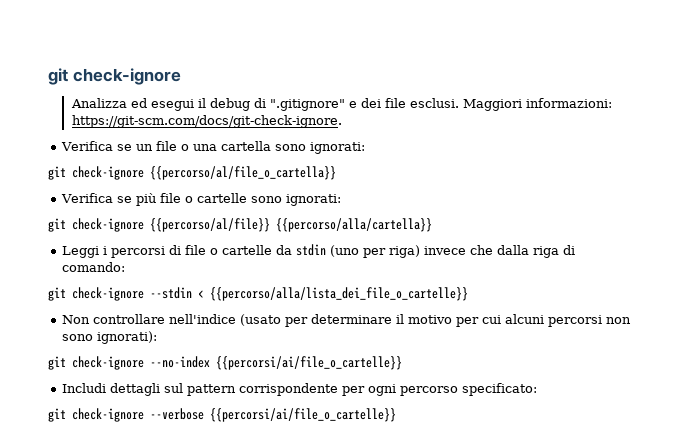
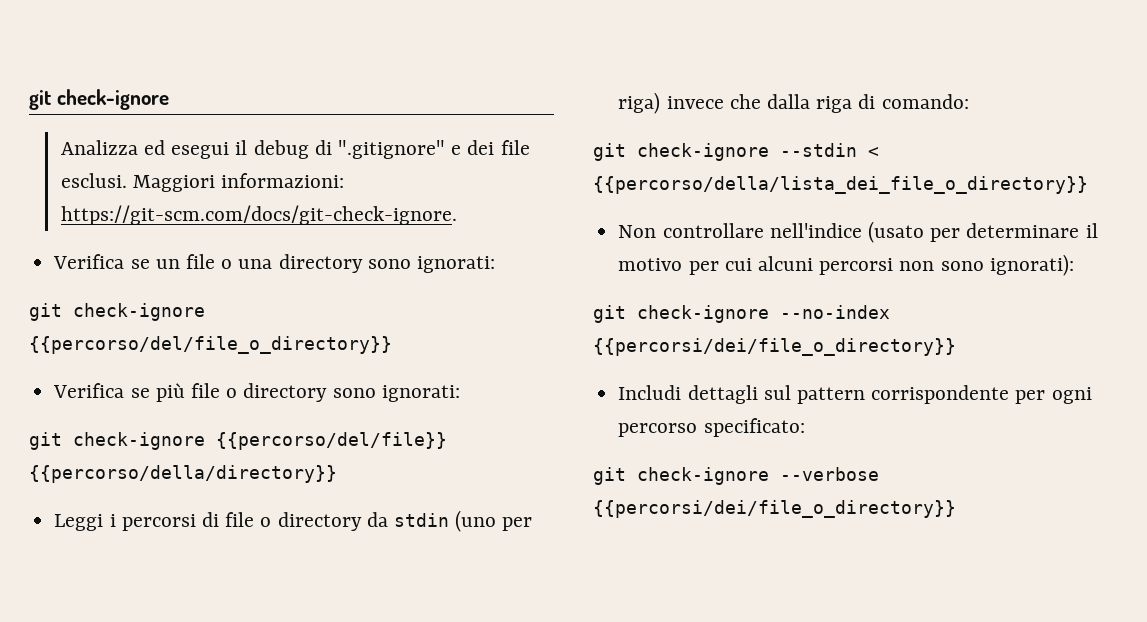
- Verifica se un file o una cartella sono ignorati:
- git check-ignore {{percorso/al/file_o_cartella}}
+ Verifica se un file o una directory sono ignorati:
+ git check-ignore {{percorso/del/file_o_directory}}
- Verifica se più file o cartelle sono ignorati:
- git check-ignore {{percorso/al/file}} {{percorso/alla/cartella}}
+ Verifica se più file o directory sono ignorati:
+ git check-ignore {{percorso/del/file}} {{percorso/della/directory}}
- Leggi i percorsi di file o cartelle da stdin (uno per riga) invece che dalla riga di comando:
+ Leggi i percorsi di file o directory da stdin (uno per riga) invece che dalla riga di comando:
- git check-ignore --stdin < {{percorso/alla/lista_dei_file_o_cartelle}}
+ git check-ignore --stdin < {{percorso/della/lista_dei_file_o_directory}}
- git check-ignore --no-index {{percorsi/ai/file_o_cartelle}}
+ git check-ignore --no-index {{percorsi/dei/file_o_directory}}
- git check-ignore --verbose {{percorsi/ai/file_o_cartelle}}
+ git check-ignore --verbose {{percorsi/dei/file_o_directory}}

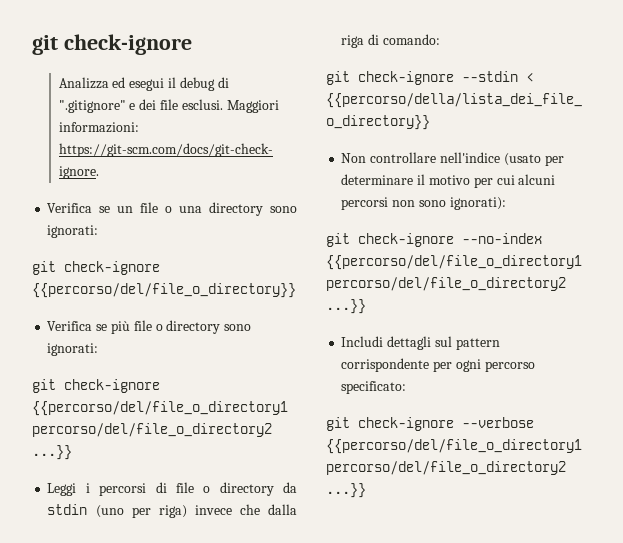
- git check-ignore {{percorso/del/file}} {{percorso/della/directory}}
+ git check-ignore {{percorso/del/file_o_directory1 percorso/del/file_o_directory2 ...}}
- git check-ignore --no-index {{percorsi/dei/file_o_directory}}
+ git check-ignore --no-index {{percorso/del/file_o_directory1 percorso/del/file_o_directory2 ...}}
- git check-ignore --verbose {{percorsi/dei/file_o_directory}}
+ git check-ignore --verbose {{percorso/del/file_o_directory1 percorso/del/file_o_directory2 ...}}

